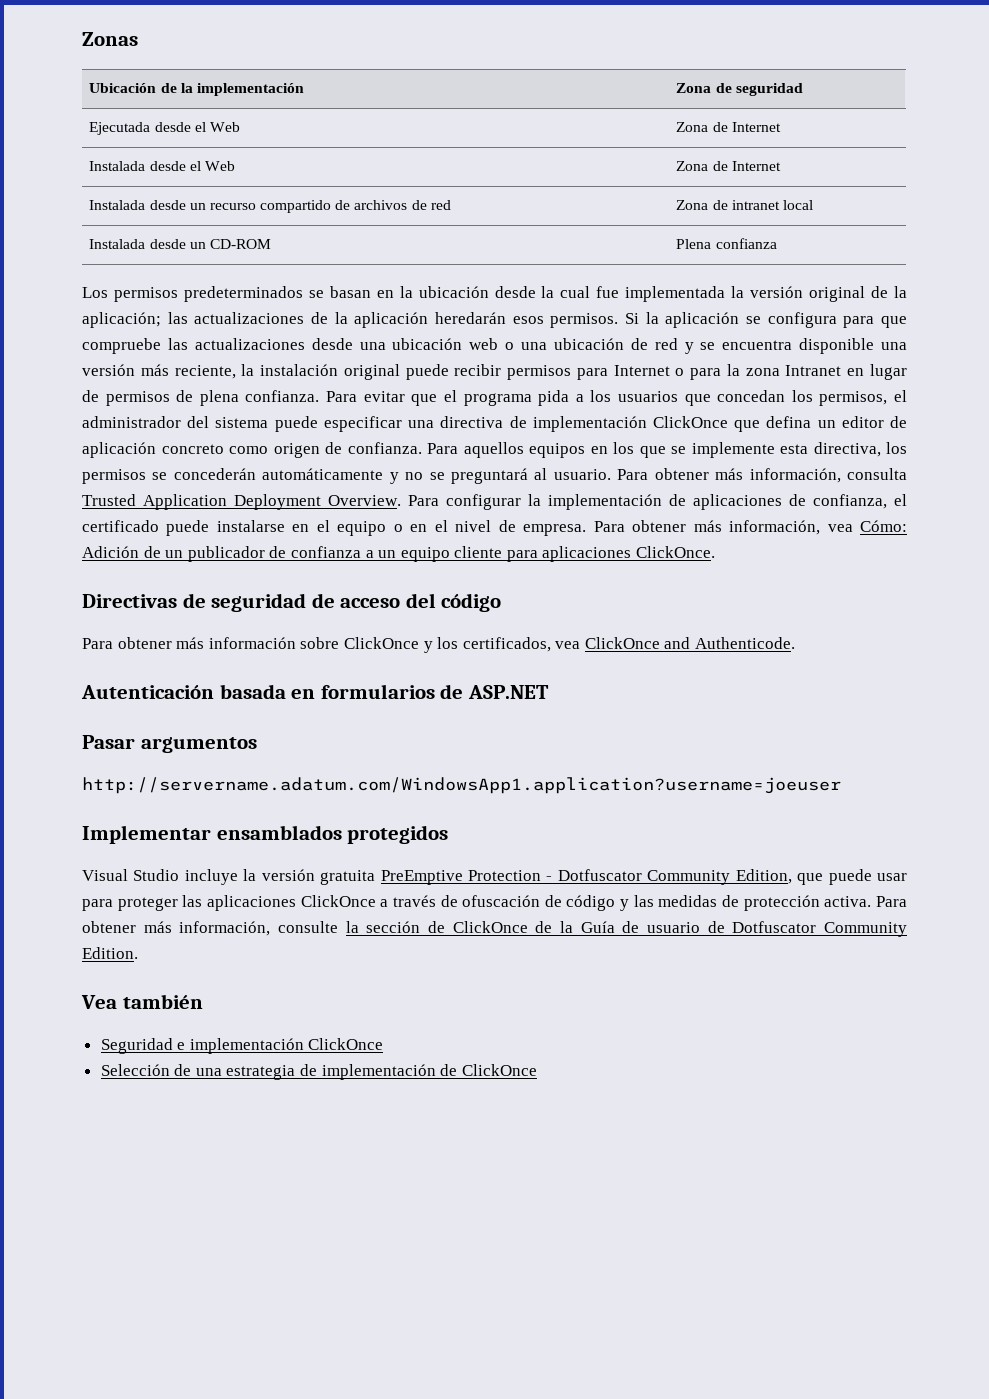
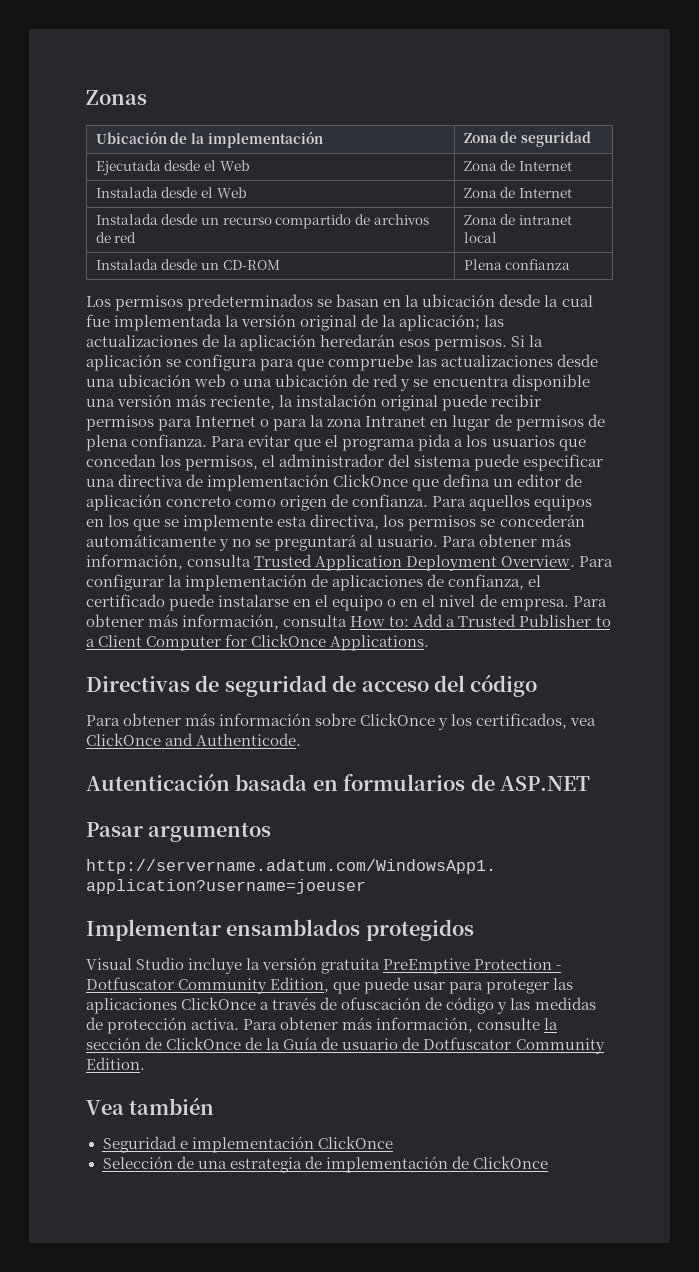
- Para obtener más información, vea Cómo: Adición de un publicador de confianza a un equipo cliente para aplicaciones ClickOnce.
+ Para obtener más información, consulta How to: Add a Trusted Publisher to a Client Computer for ClickOnce Applications.

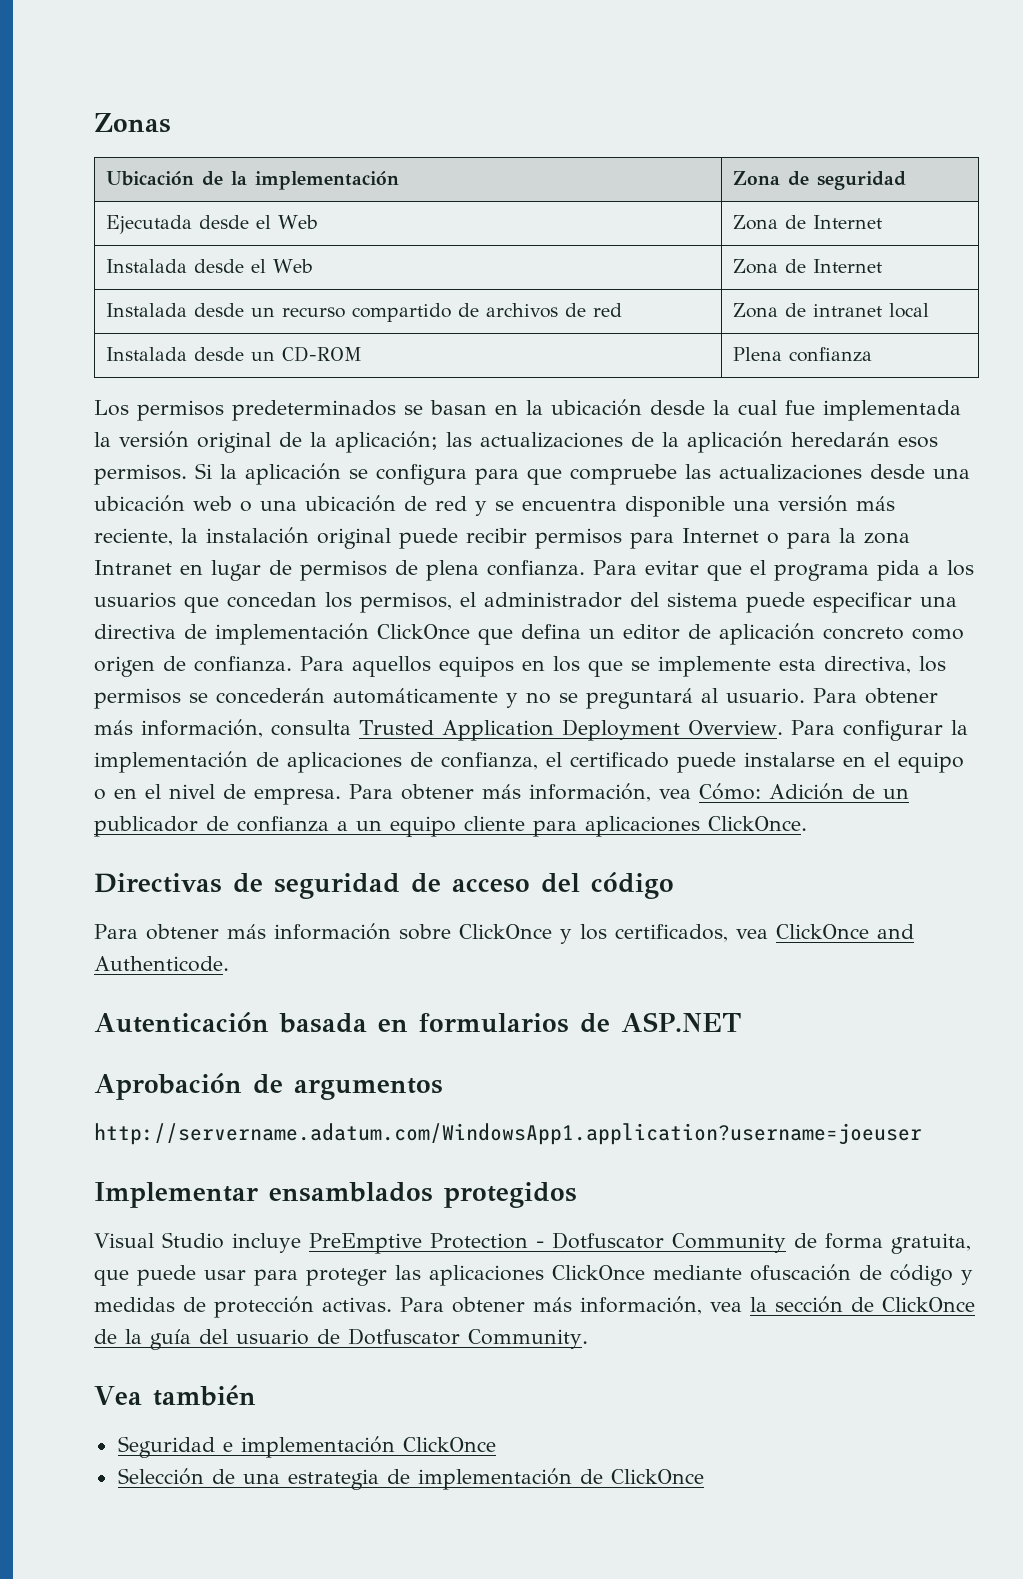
- Para obtener más información, consulta How to: Add a Trusted Publisher to a Client Computer for ClickOnce Applications.
+ Para obtener más información, vea Cómo: Adición de un publicador de confianza a un equipo cliente para aplicaciones ClickOnce.
- Pasar argumentos
+ Aprobación de argumentos
- Visual Studio incluye la versión gratuita PreEmptive Protection - Dotfuscator Community Edition, que puede usar para proteger las aplicaciones ClickOnce a través de ofuscación de código y las medidas de protección activa. Para obtener más información, consulte la sección de ClickOnce de la Guía de usuario de Dotfuscator Community Edition.
+ Visual Studio incluye PreEmptive Protection - Dotfuscator Community de forma gratuita, que puede usar para proteger las aplicaciones ClickOnce mediante ofuscación de código y medidas de protección activas. Para obtener más información, vea la sección de ClickOnce de la guía del usuario de Dotfuscator Community.

